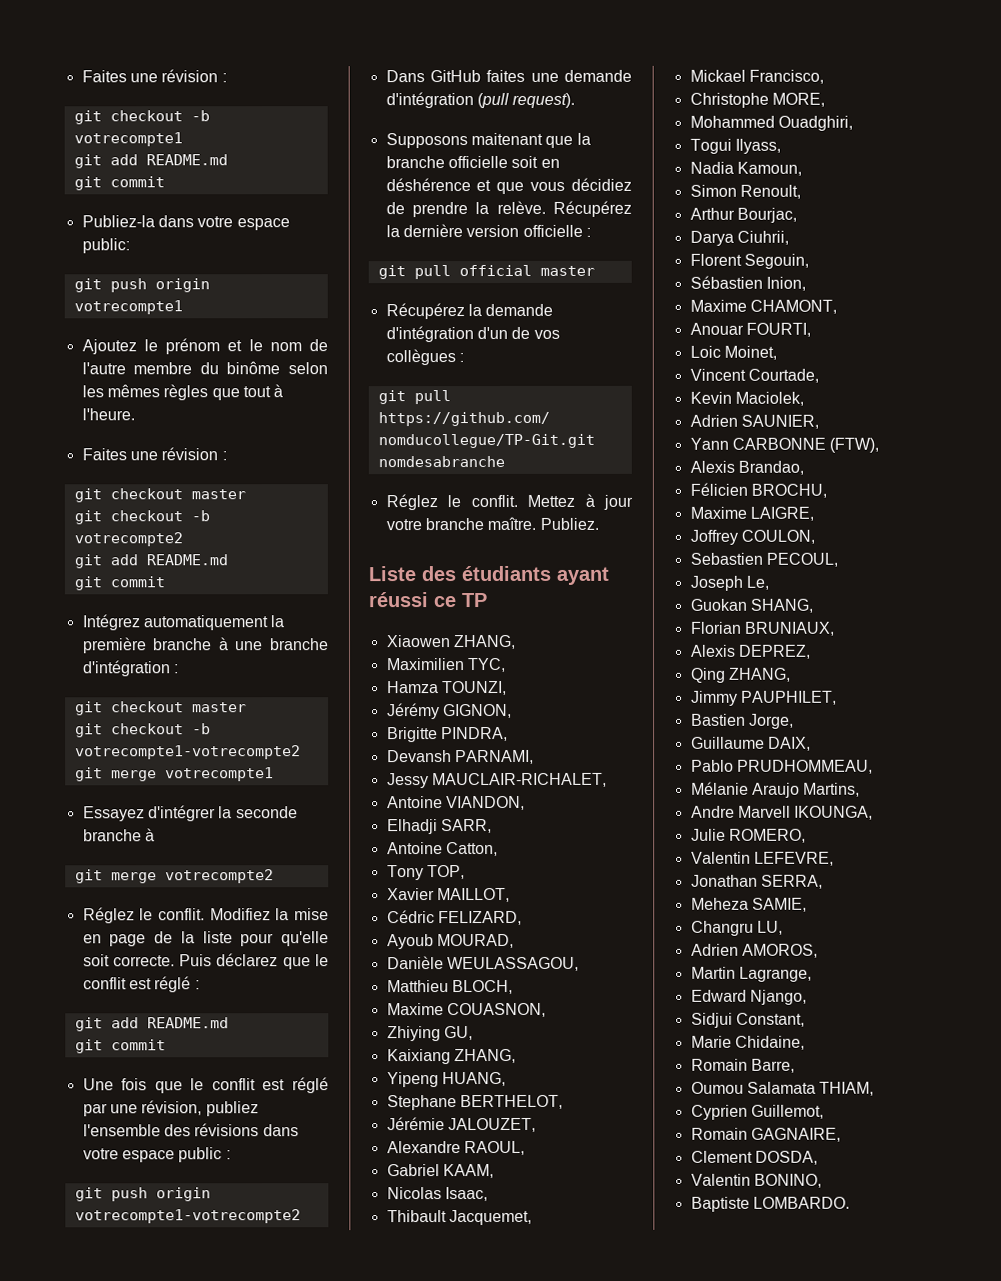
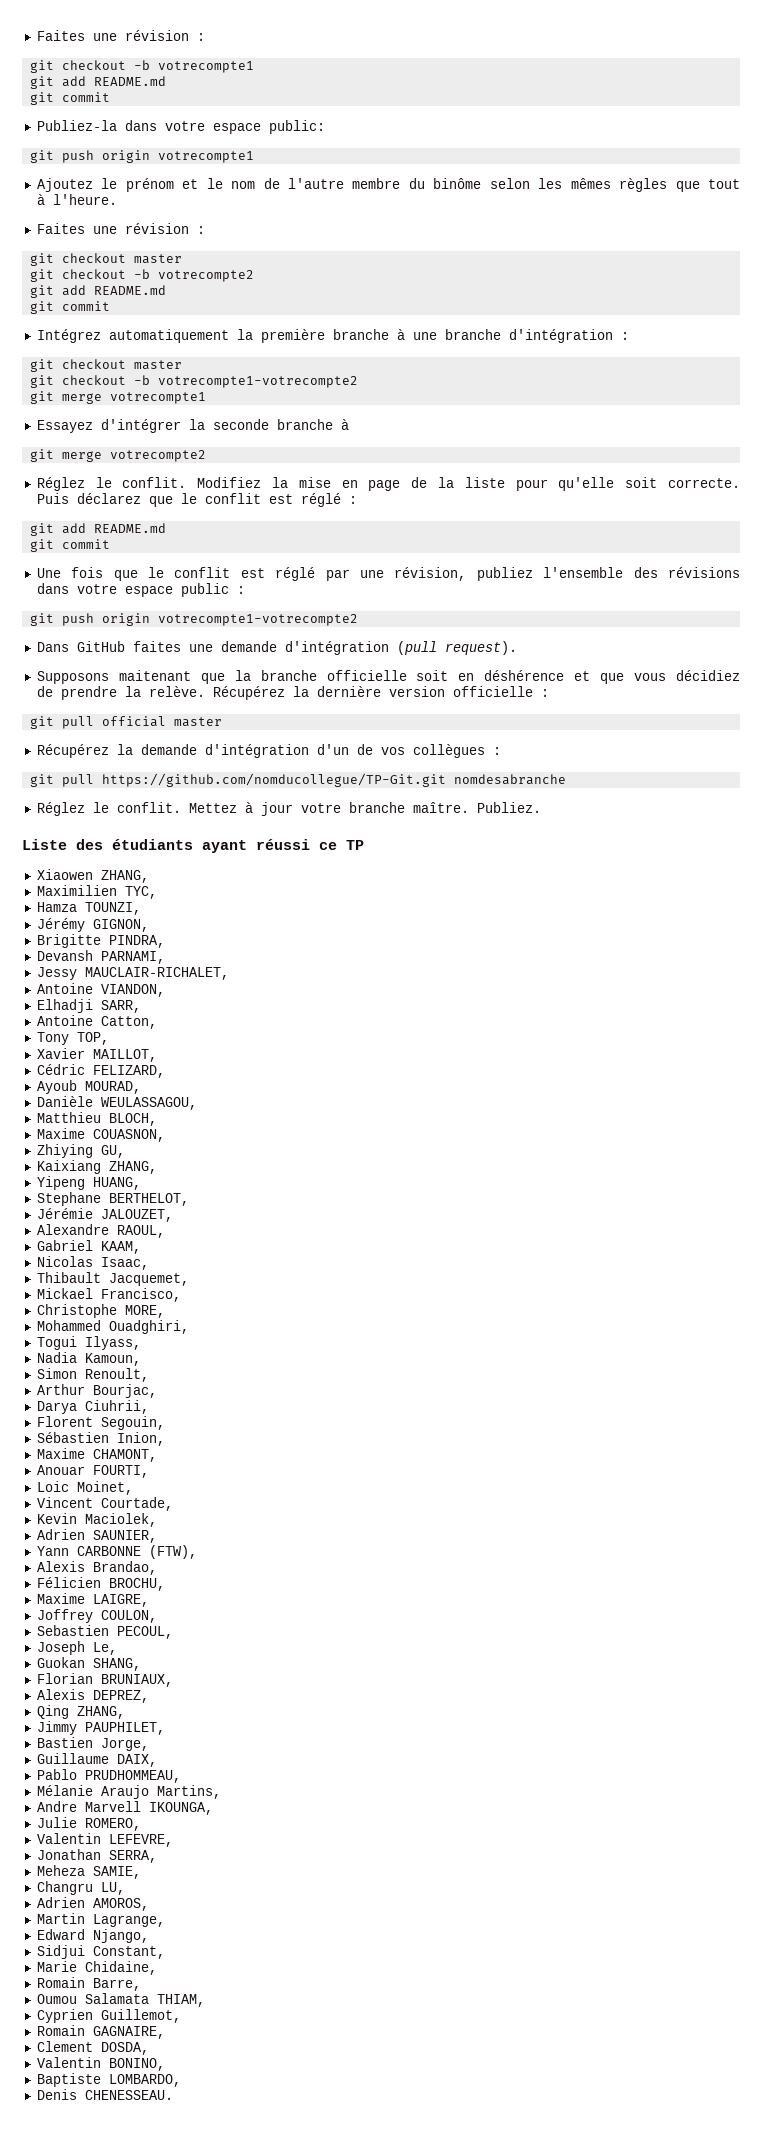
- Baptiste LOMBARDO.
+ Baptiste LOMBARDO,
+ Denis CHENESSEAU.

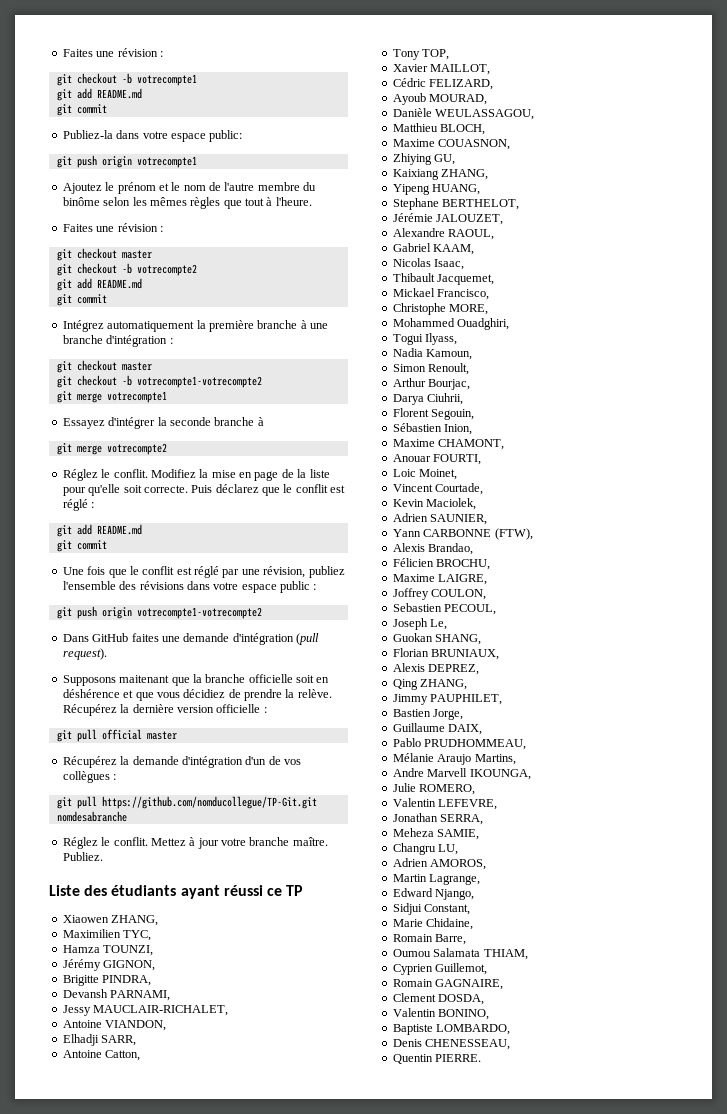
- Denis CHENESSEAU.
+ Denis CHENESSEAU,
+ Quentin PIERRE.

